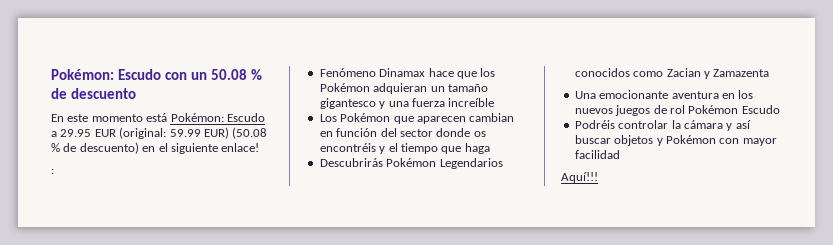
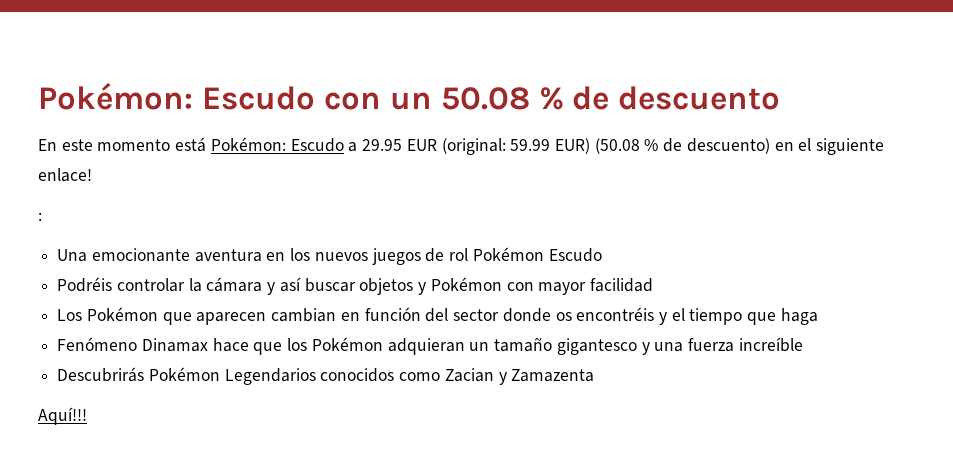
- Fenómeno Dinamax hace que los Pokémon adquieran un tamaño gigantesco y una fuerza increíble
- Los Pokémon que aparecen cambian en función del sector donde os encontréis y el tiempo que haga
- Descubrirás Pokémon Legendarios conocidos como Zacian y Zamazenta
+ Los Pokémon que aparecen cambian en función del sector donde os encontréis y el tiempo que haga
+ Fenómeno Dinamax hace que los Pokémon adquieran un tamaño gigantesco y una fuerza increíble
+ Descubrirás Pokémon Legendarios conocidos como Zacian y Zamazenta

